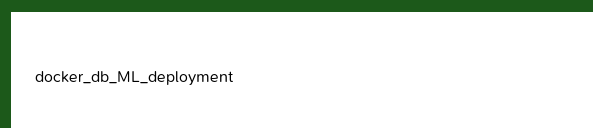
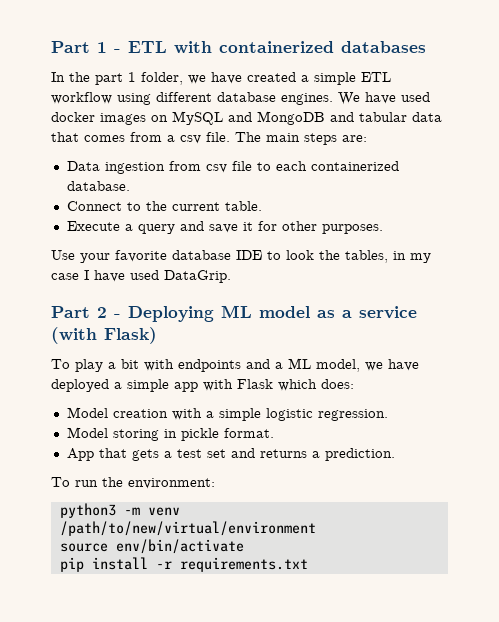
- docker_db_ML_deployment
+ Part 1 - ETL with containerized databases
+ In the part 1 folder, we have created a simple ETL workflow using different database engines. We have used docker images on MySQL and MongoDB and tabular data that comes from a csv file. The main steps are:
+ Data ingestion from csv file to each containerized database.
+ Connect to the current table.
+ Execute a query and save it for other purposes.
+ Use your favorite database IDE to look the tables, in my case I have used DataGrip.
+ Part 2 - Deploying ML model as a service (with Flask)
+ To play a bit with endpoints and a ML model, we have deployed a simple app with Flask which does:
+ Model creation with a simple logistic regression.
+ Model storing in pickle format.
+ App that gets a test set and returns a prediction.
+ To run the environment:
+ python3 -m venv /path/to/new/virtual/environment
+ source env/bin/activate
+ pip install -r requirements.txt

